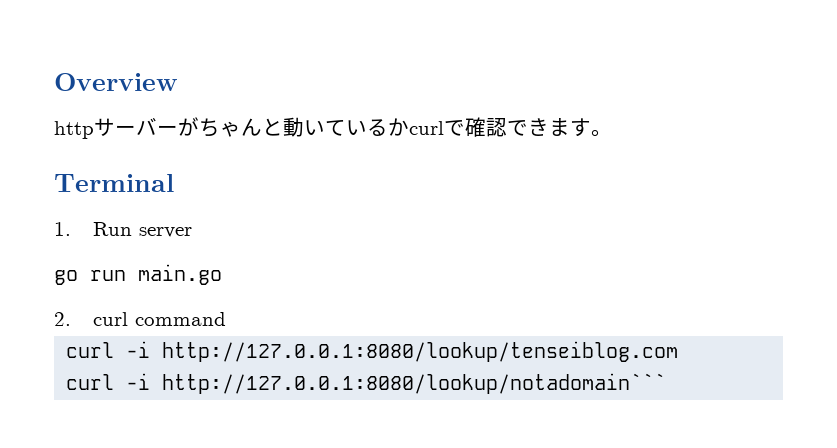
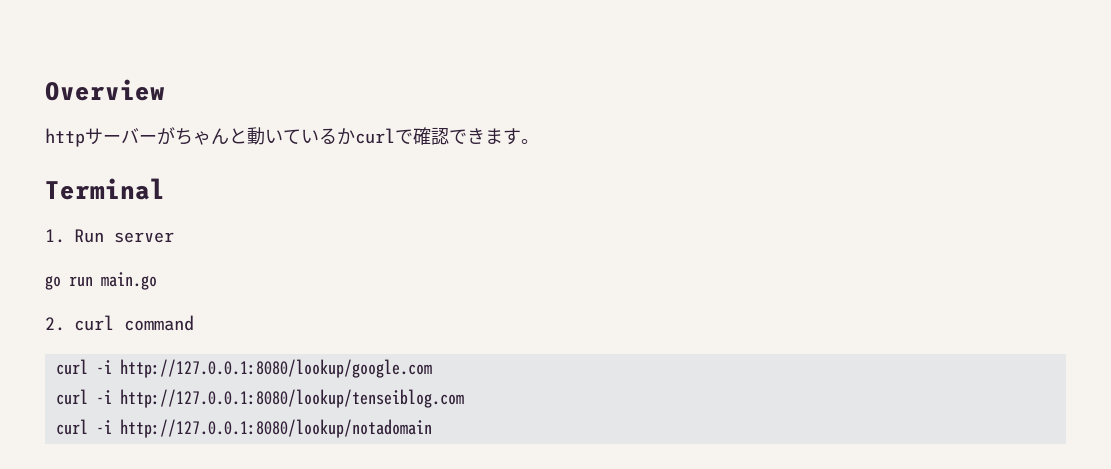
+ curl -i http://127.0.0.1:8080/lookup/google.com
- curl -i http://127.0.0.1:8080/lookup/notadomain```
+ curl -i http://127.0.0.1:8080/lookup/notadomain

